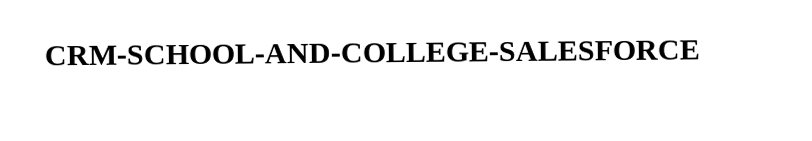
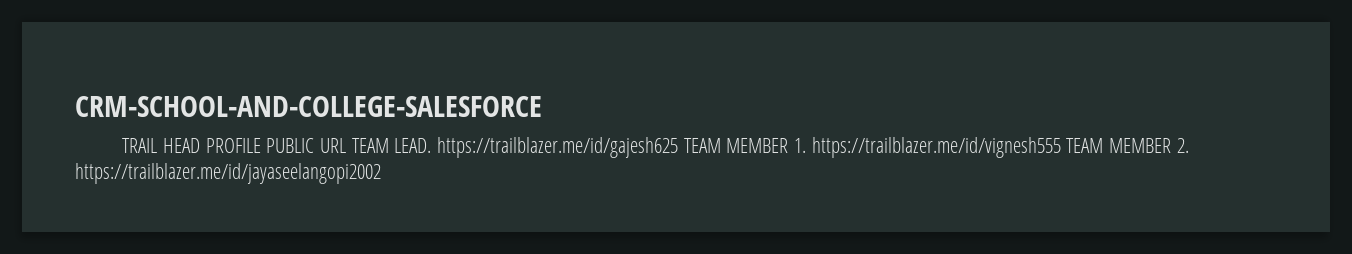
+ TRAIL HEAD PROFILE PUBLIC URL TEAM LEAD. https://trailblazer.me/id/gajesh625 TEAM MEMBER 1. https://trailblazer.me/id/vignesh555 TEAM MEMBER 2. https://trailblazer.me/id/jayaseelangopi2002

